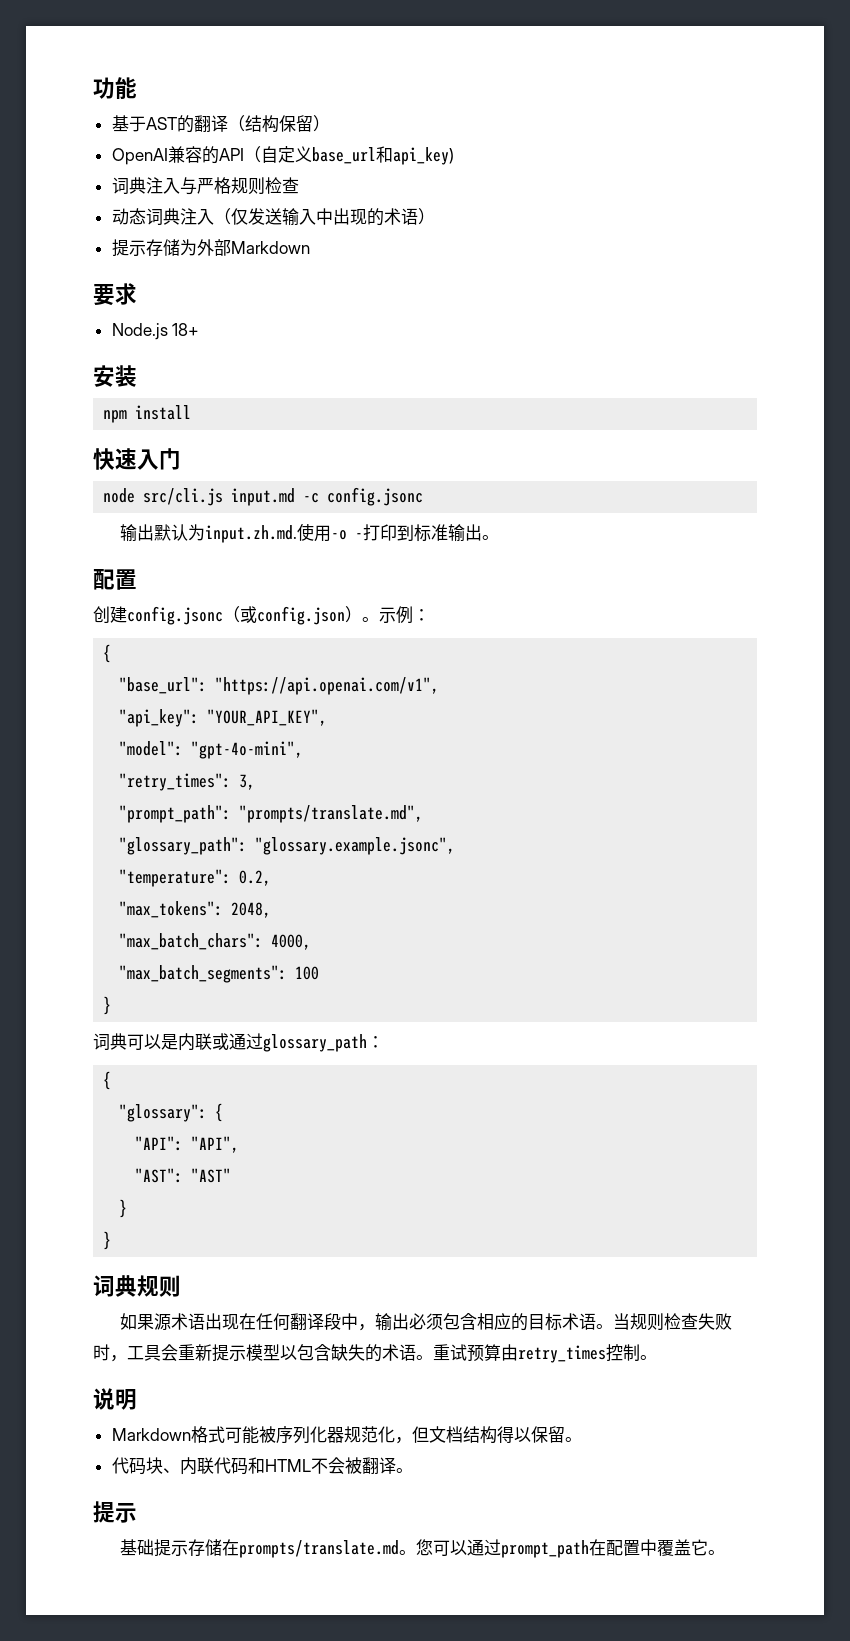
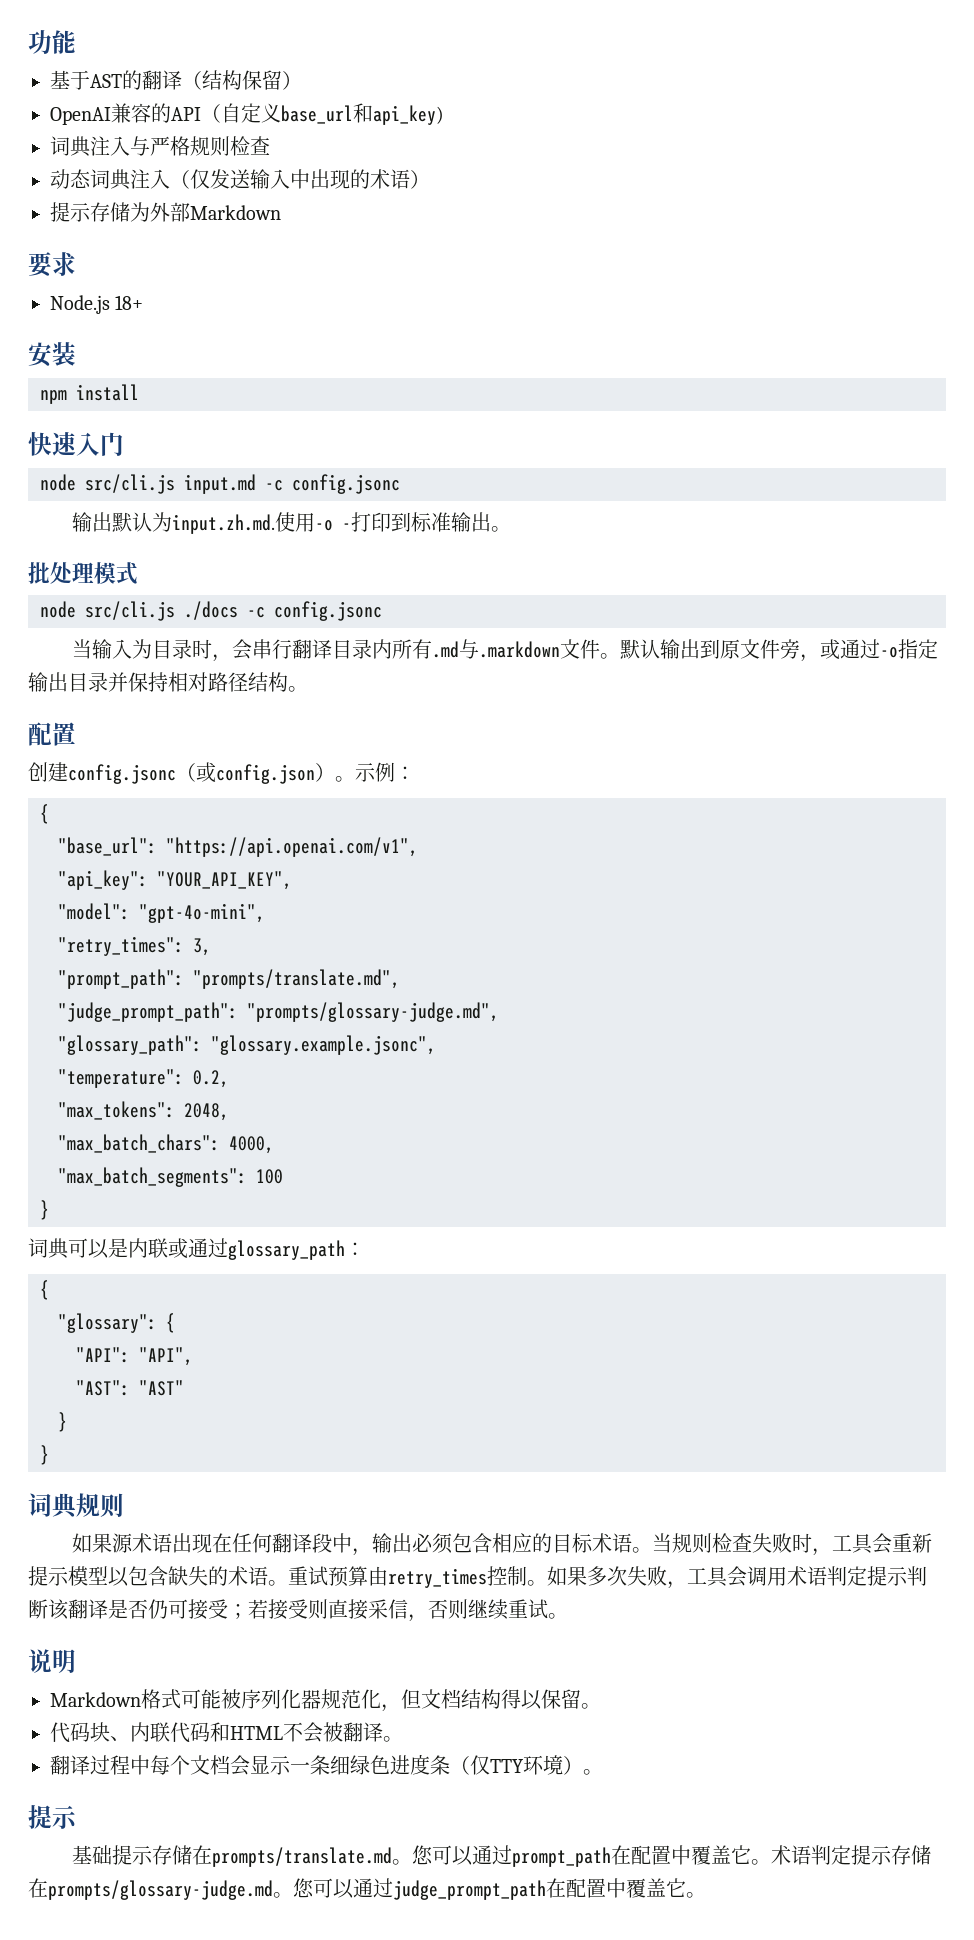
+ 批处理模式
+ node src/cli.js ./docs -c config.jsonc
+ 当输入为目录时，会串行翻译目录内所有.md与.markdown文件。默认输出到原文件旁，或通过-o指定输出目录并保持相对路径结构。
+ "judge_prompt_path": "prompts/glossary-judge.md",
+ 如果多次失败，工具会调用术语判定提示判断该翻译是否仍可接受；若接受则直接采信，否则继续重试。
+ 翻译过程中每个文档会显示一条细绿色进度条（仅TTY环境）。
+ 术语判定提示存储在prompts/glossary-judge.md。您可以通过judge_prompt_path在配置中覆盖它。

